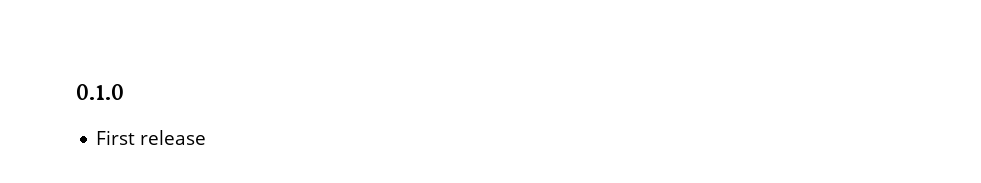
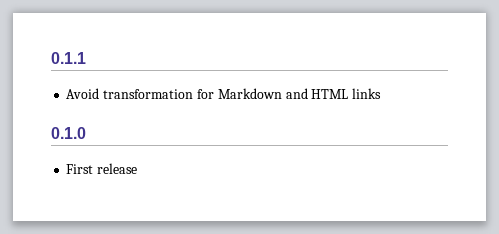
+ 0.1.1
+ Avoid transformation for Markdown and HTML links

